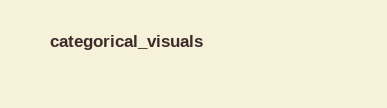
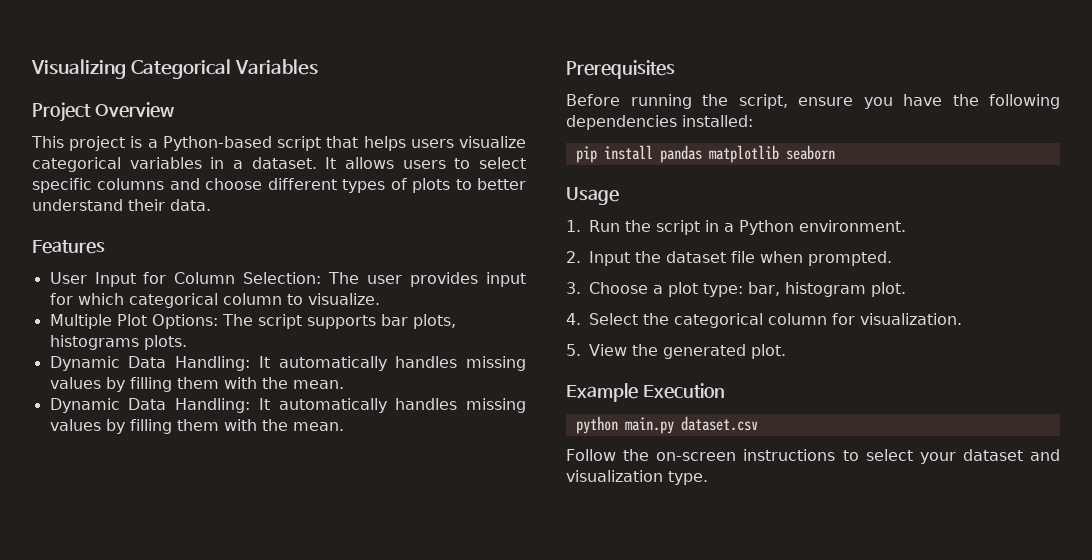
- categorical_visuals
+ Visualizing Categorical Variables
+ Project Overview
+ This project is a Python-based script that helps users visualize categorical variables in a dataset. It allows users to select specific columns and choose different types of plots to better understand their data.
+ Features
+ User Input for Column Selection: The user provides input for which categorical column to visualize.
+ Multiple Plot Options: The script supports bar plots, histograms plots.
+ Dynamic Data Handling: It automatically handles missing values by filling them with the mean.
+ Dynamic Data Handling: It automatically handles missing values by filling them with the mean.
+ Prerequisites
+ Before running the script, ensure you have the following dependencies installed:
+ pip install pandas matplotlib seaborn
+ Usage
+ 1. Run the script in a Python environment.
+ 2. Input the dataset file when prompted.
+ 3. Choose a plot type: bar, histogram plot.
+ 4. Select the categorical column for visualization.
+ 5. View the generated plot.
+ Example Execution
+ python main.py dataset.csv
+ Follow the on-screen instructions to select your dataset and visualization type.

